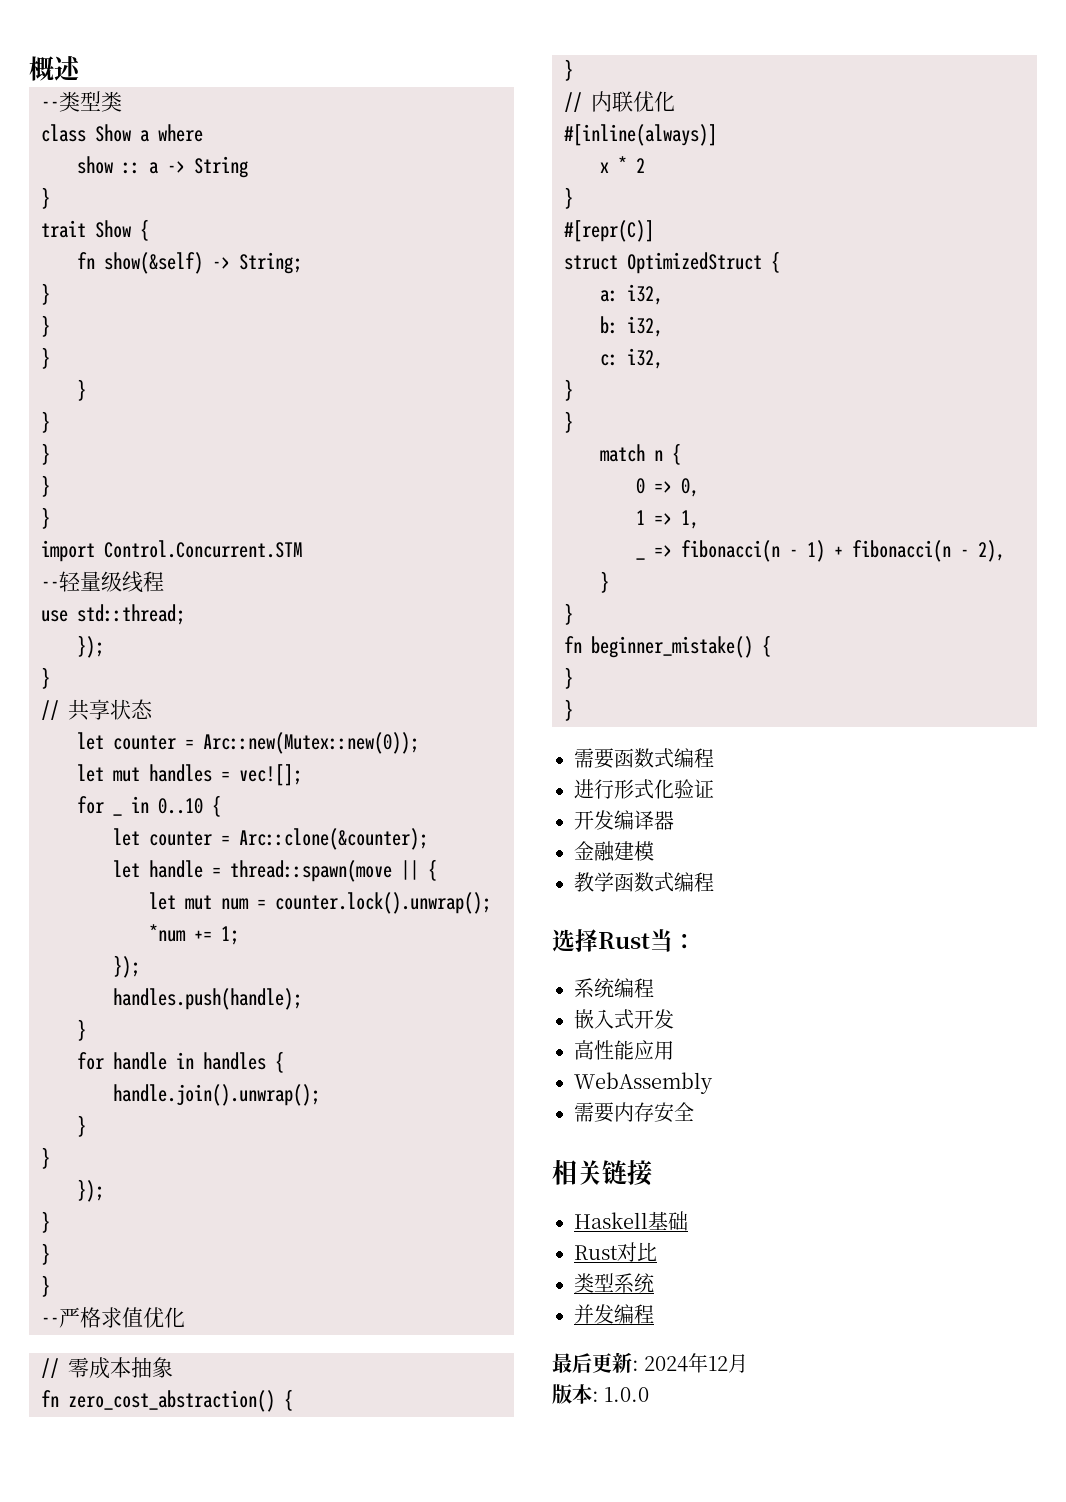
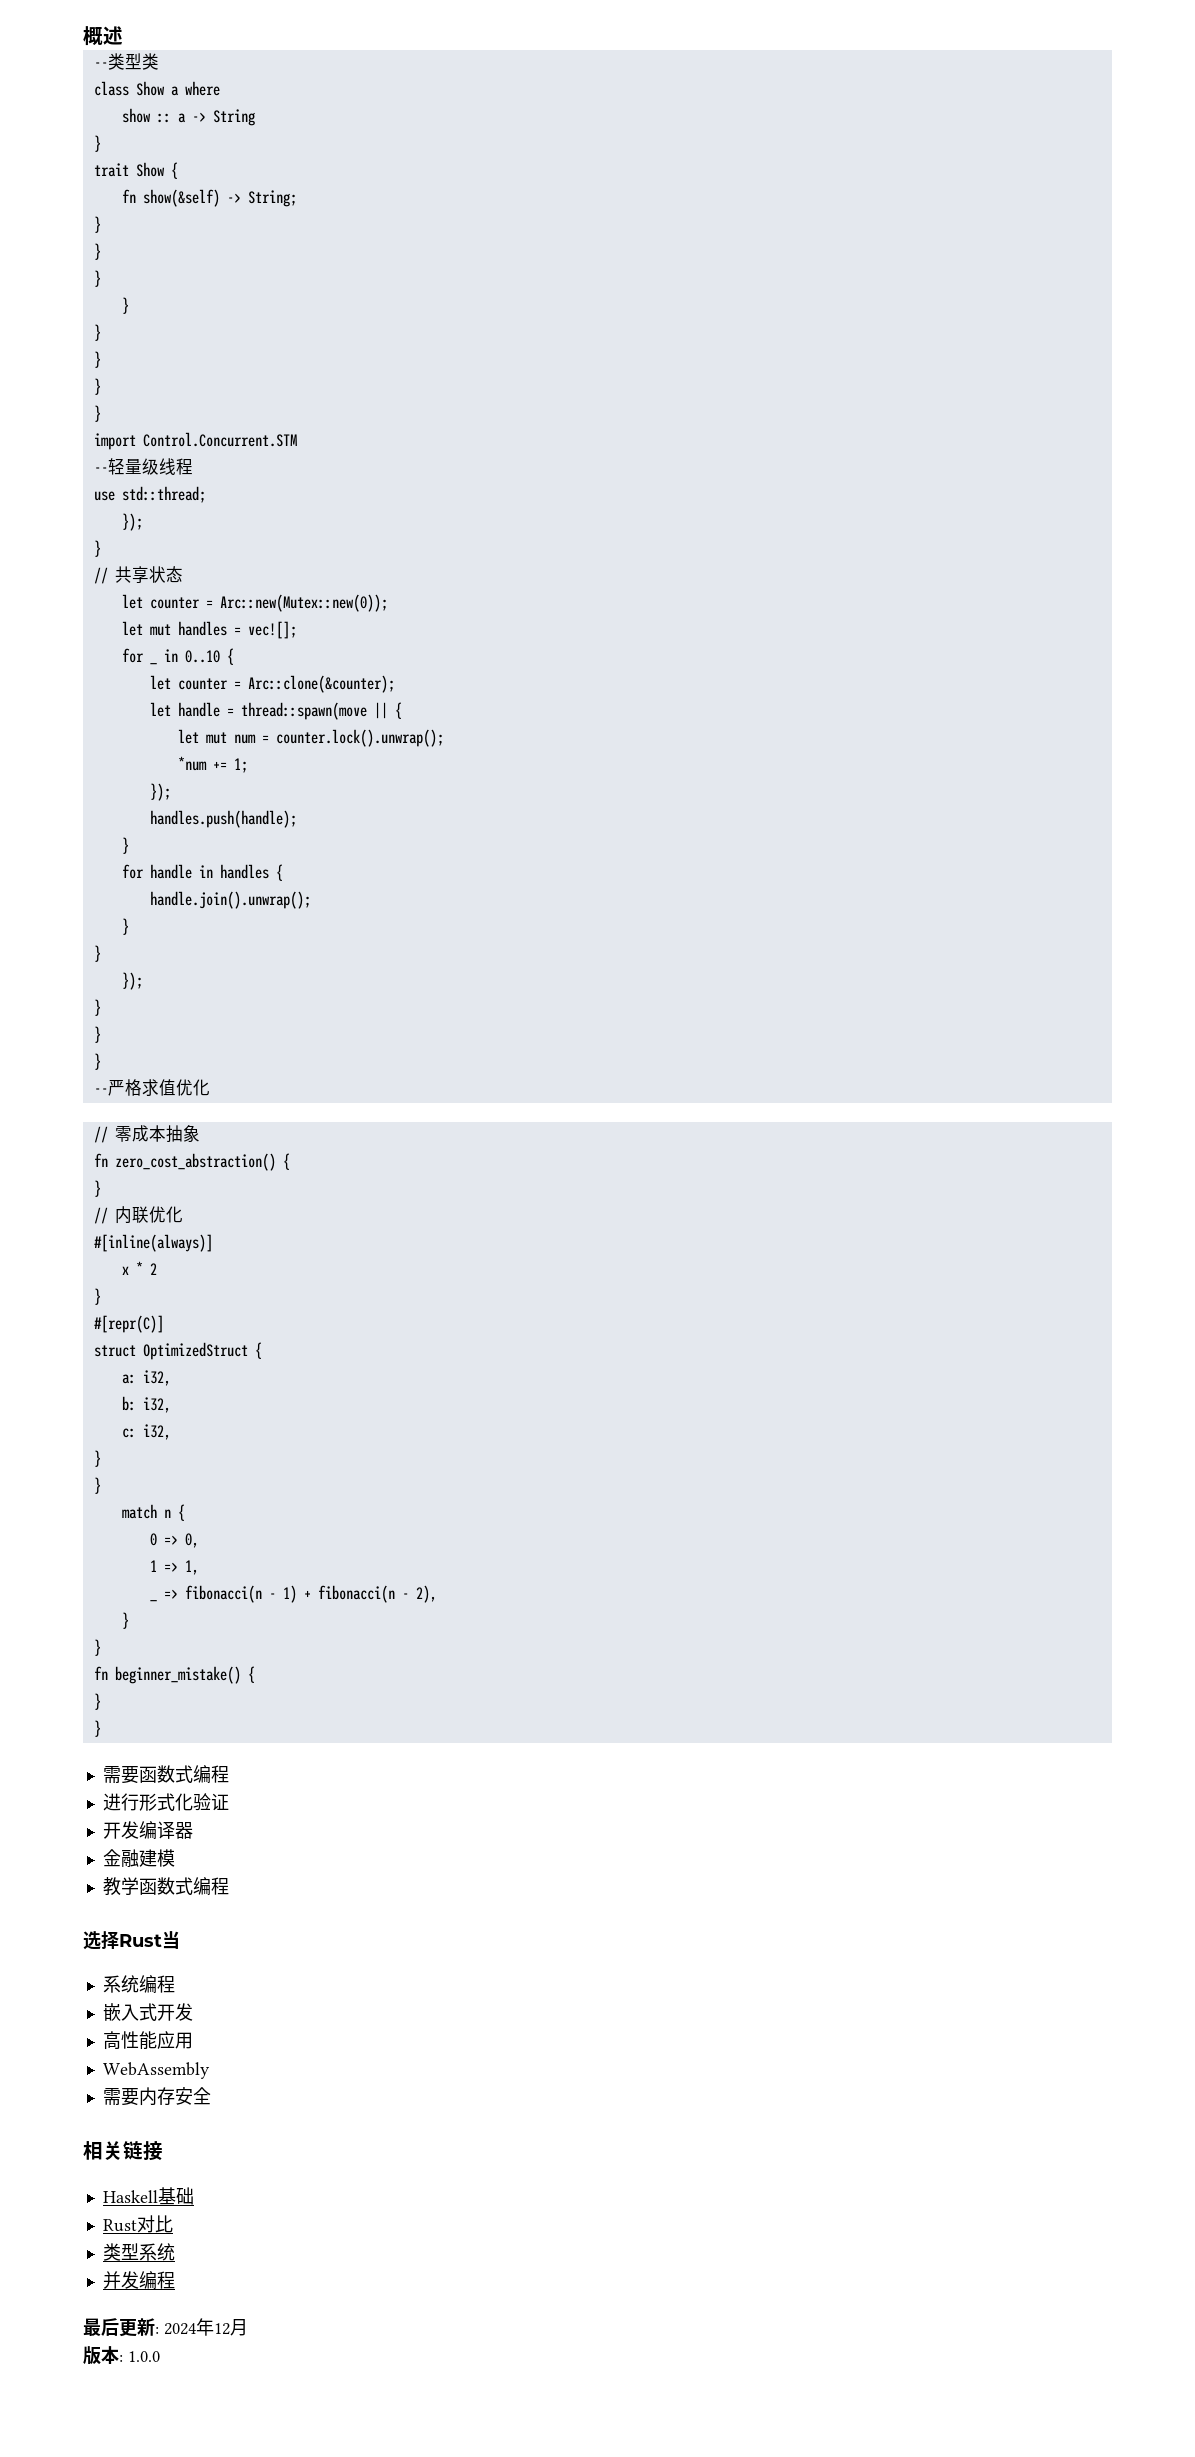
- 选择Rust当：
+ 选择Rust当

